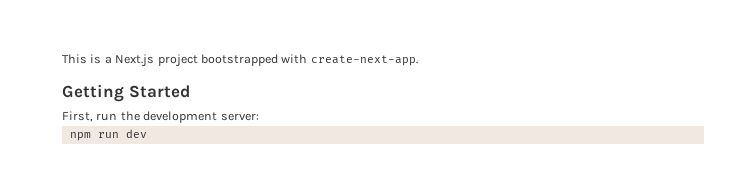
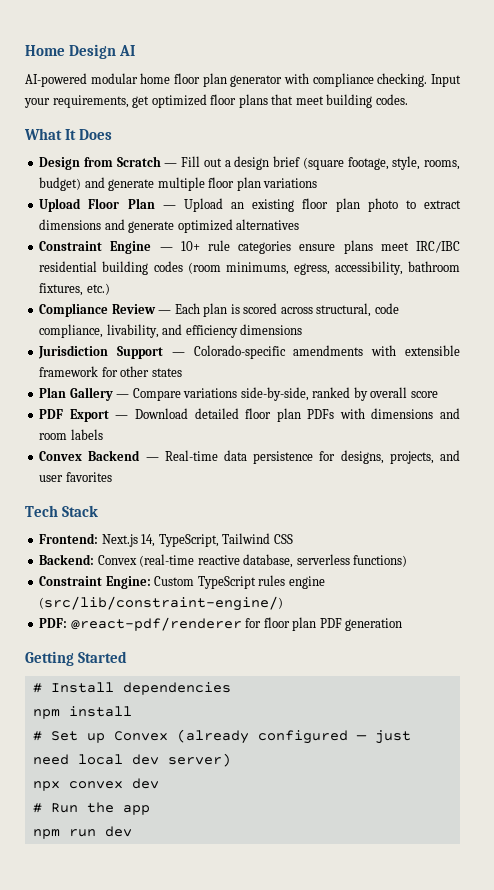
- This is a Next.js project bootstrapped with create-next-app.
+ Home Design AI
+ AI-powered modular home floor plan generator with compliance checking. Input your requirements, get optimized floor plans that meet building codes.
+ What It Does
+ Design from Scratch — Fill out a design brief (square footage, style, rooms, budget) and generate multiple floor plan variations
+ Upload Floor Plan — Upload an existing floor plan photo to extract dimensions and generate optimized alternatives
+ Constraint Engine — 10+ rule categories ensure plans meet IRC/IBC residential building codes (room minimums, egress, accessibility, bathroom fixtures, etc.)
+ Compliance Review — Each plan is scored across structural, code compliance, livability, and efficiency dimensions
+ Jurisdiction Support — Colorado-specific amendments with extensible framework for other states
+ Plan Gallery — Compare variations side-by-side, ranked by overall score
+ PDF Export — Download detailed floor plan PDFs with dimensions and room labels
+ Convex Backend — Real-time data persistence for designs, projects, and user favorites
+ Tech Stack
+ Frontend: Next.js 14, TypeScript, Tailwind CSS
+ Backend: Convex (real-time reactive database, serverless functions)
+ Constraint Engine: Custom TypeScript rules engine (src/lib/constraint-engine/)
+ PDF: @react-pdf/renderer for floor plan PDF generation
  Getting Started
- First, run the development server:
+ # Install dependencies
+ npm install
+ # Set up Convex (already configured — just need local dev server)
+ npx convex dev
+ # Run the app

